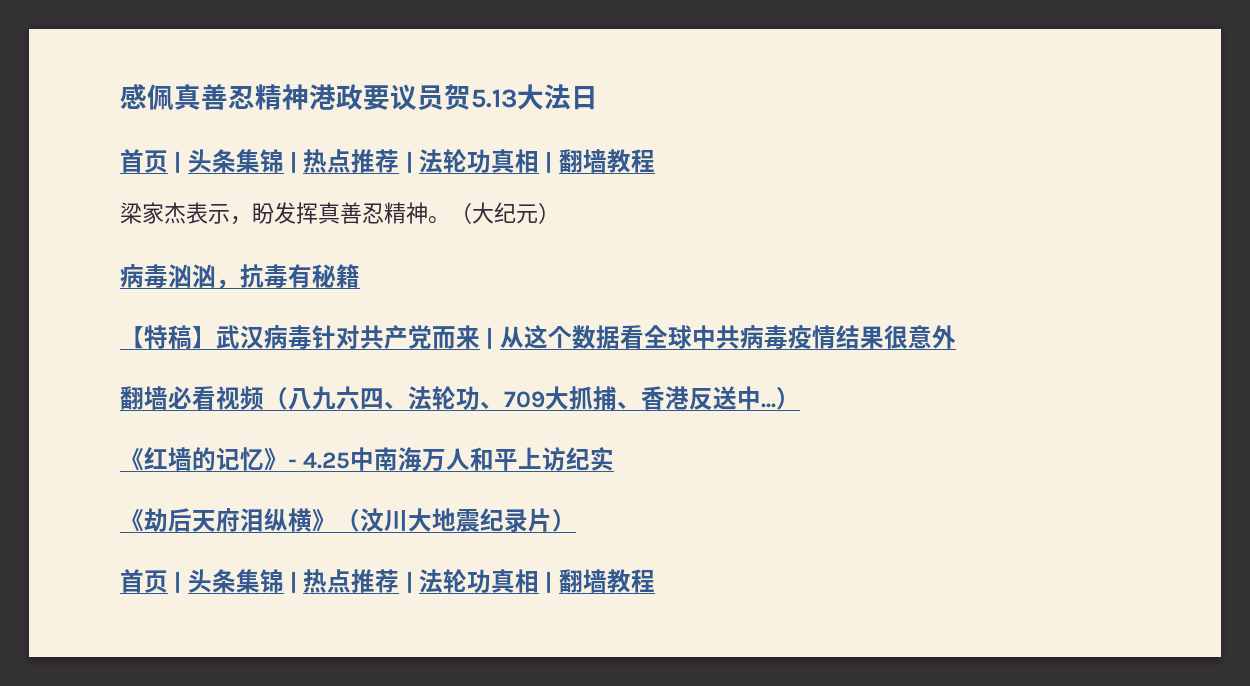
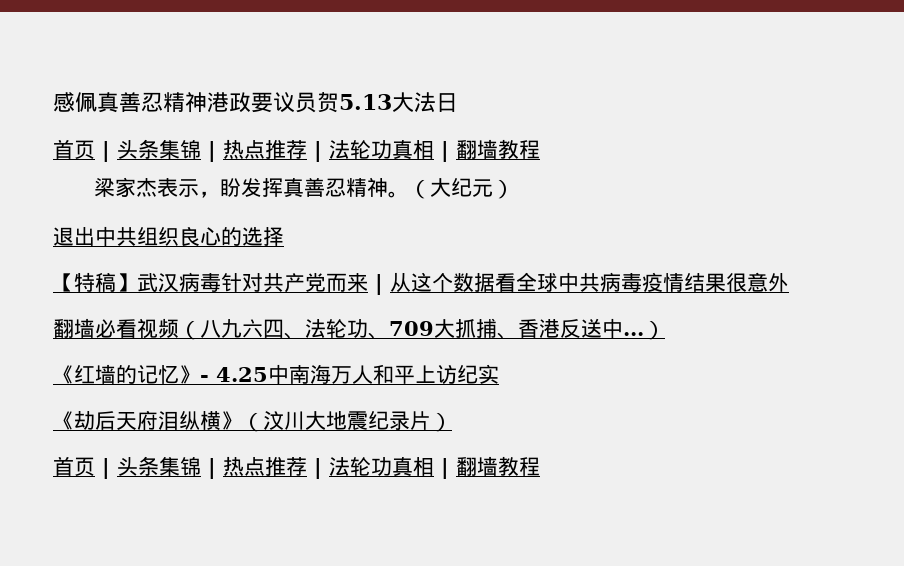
- 病毒汹汹，抗毒有秘籍
+ 退出中共组织良心的选择

